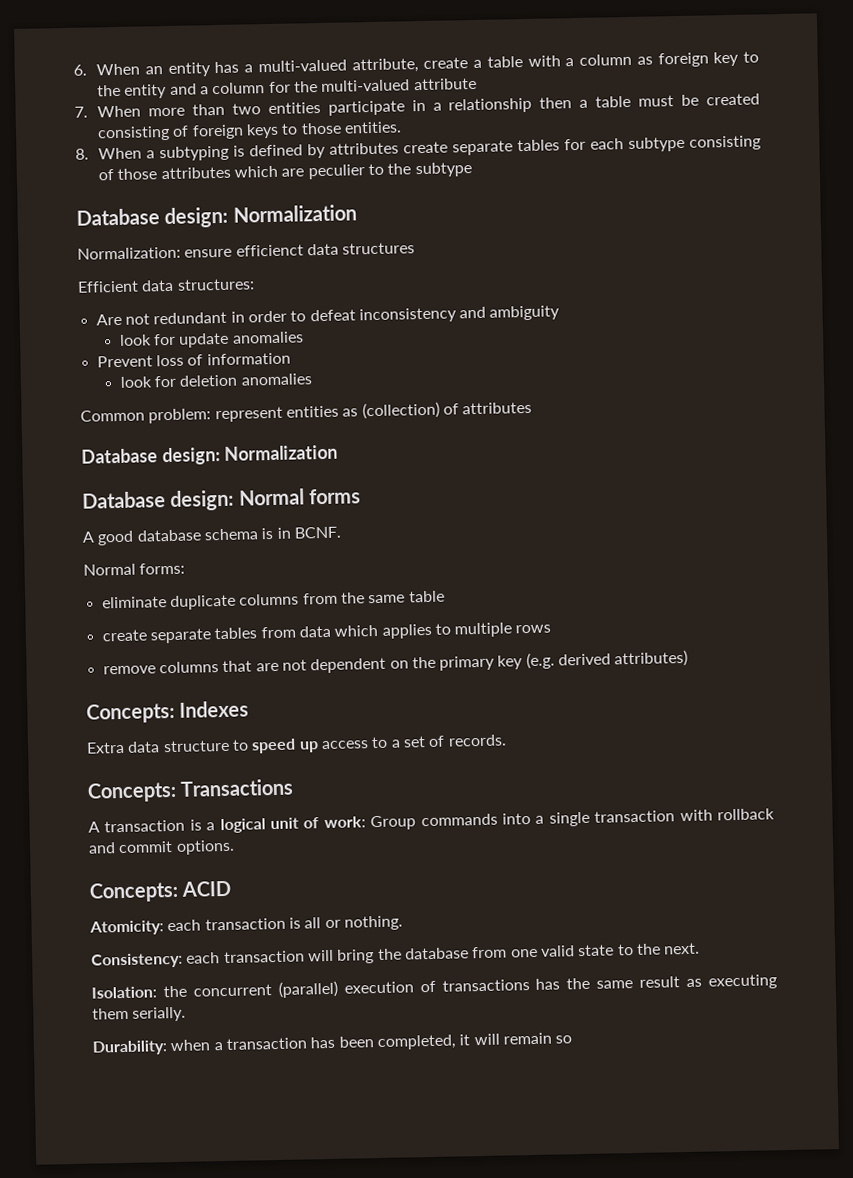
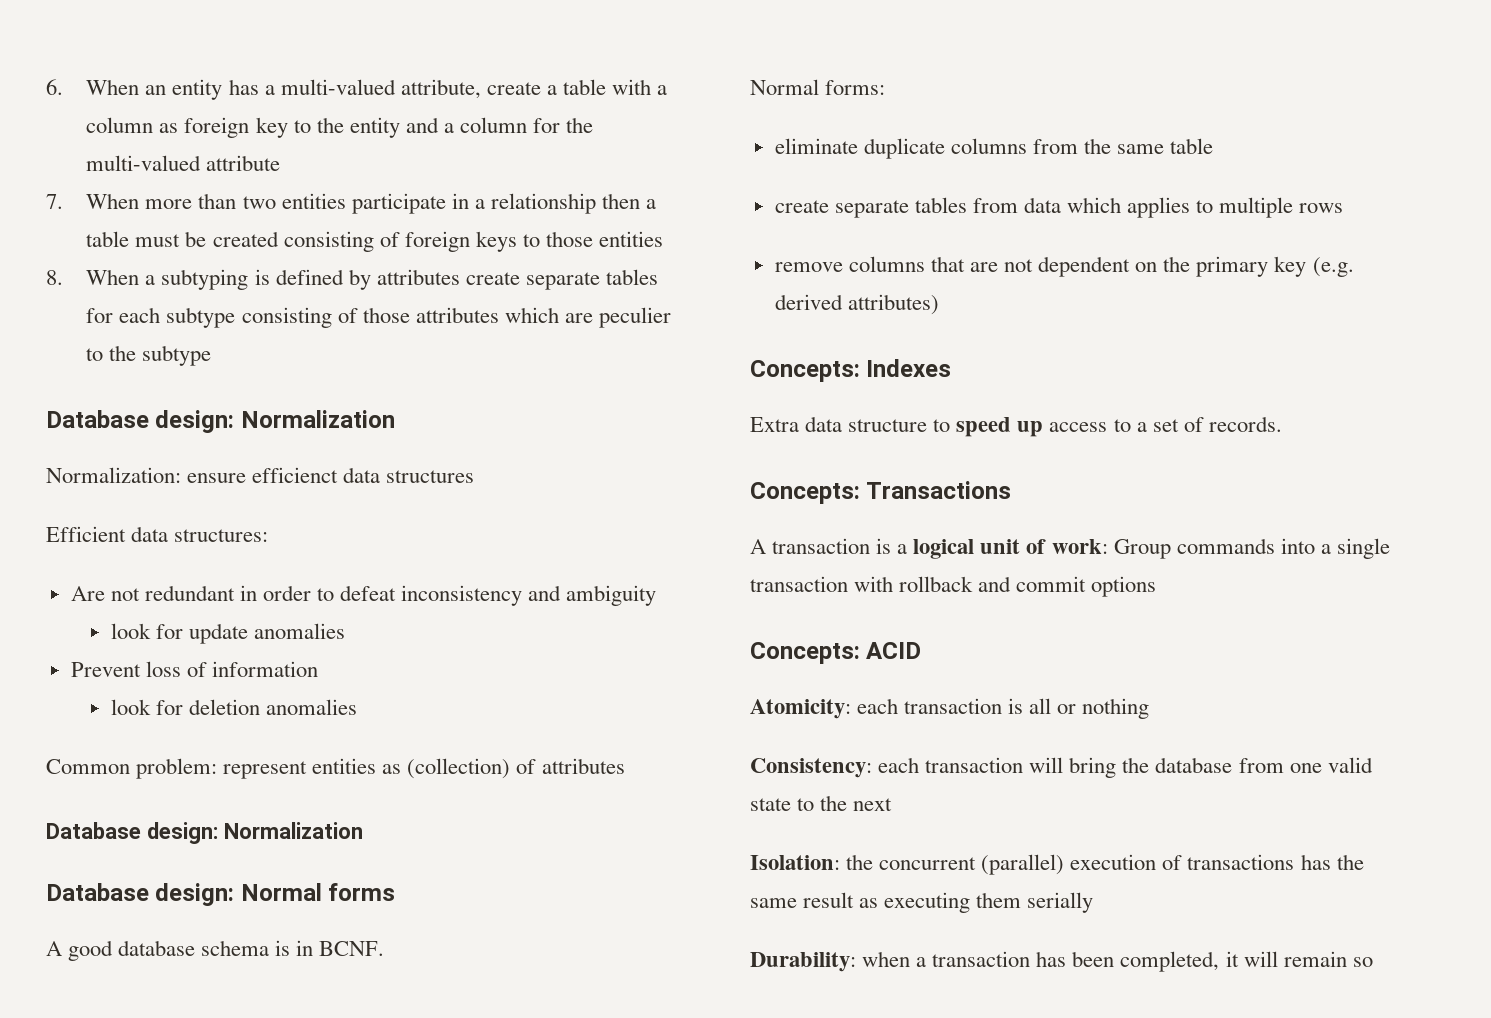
- 7. When more than two entities participate in a relationship then a table must be created consisting of foreign keys to those entities.
+ 7. When more than two entities participate in a relationship then a table must be created consisting of foreign keys to those entities
- A transaction is a logical unit of work: Group commands into a single transaction with rollback and commit options.
+ A transaction is a logical unit of work: Group commands into a single transaction with rollback and commit options
- Atomicity: each transaction is all or nothing.
+ Atomicity: each transaction is all or nothing
- Consistency: each transaction will bring the database from one valid state to the next.
+ Consistency: each transaction will bring the database from one valid state to the next
- Isolation: the concurrent (parallel) execution of transactions has the same result as executing them serially.
+ Isolation: the concurrent (parallel) execution of transactions has the same result as executing them serially

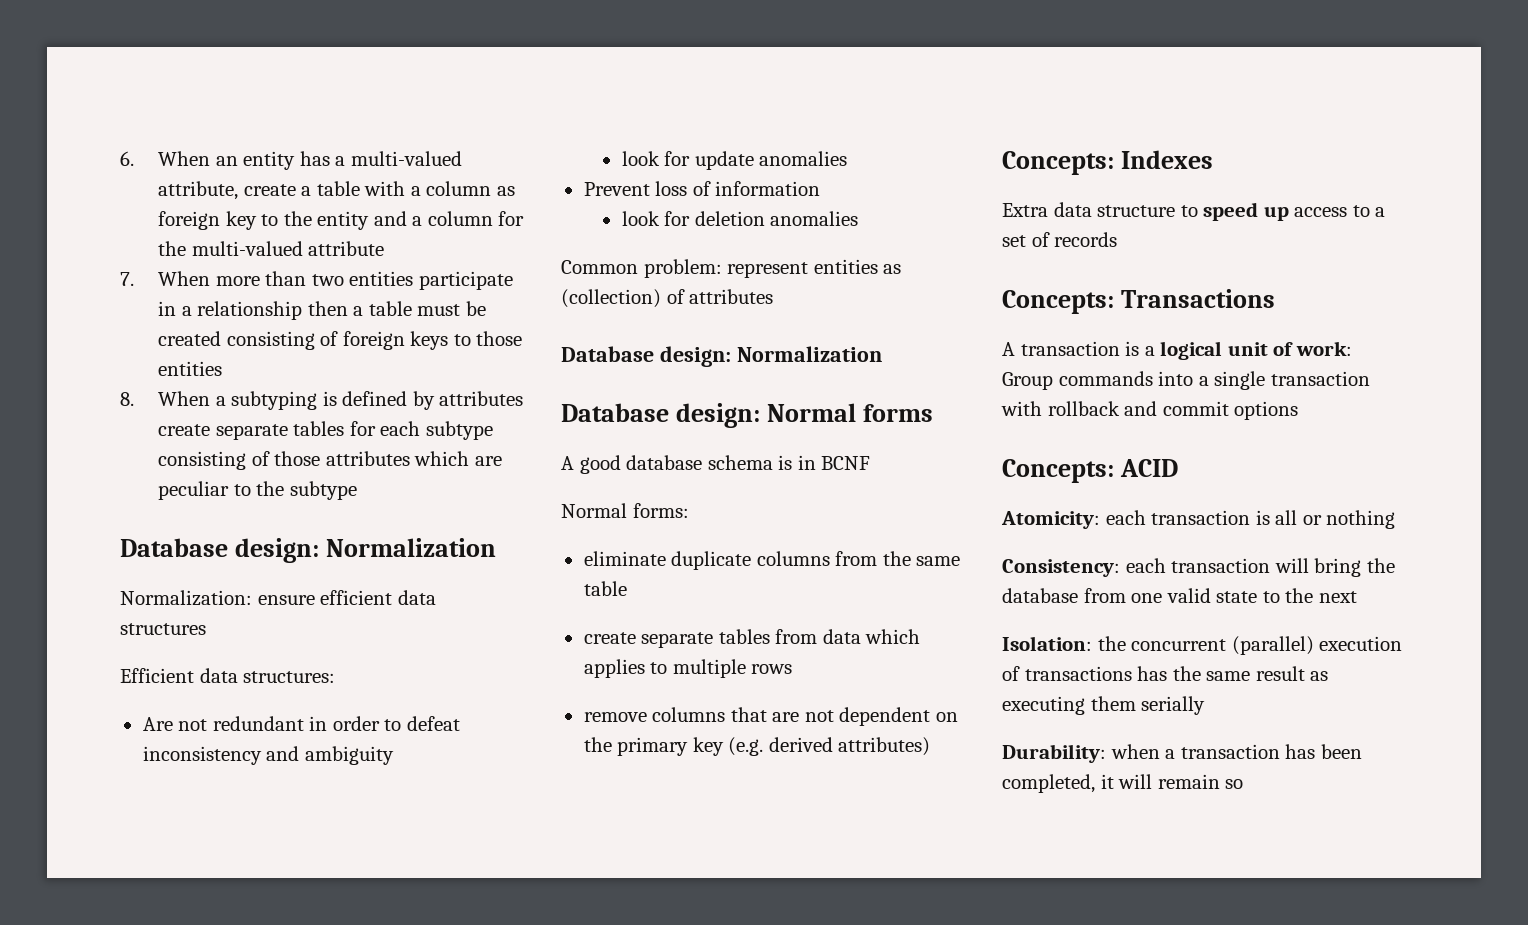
- 8. When a subtyping is defined by attributes create separate tables for each subtype consisting of those attributes which are peculier to the subtype
+ 8. When a subtyping is defined by attributes create separate tables for each subtype consisting of those attributes which are peculiar to the subtype
- Normalization: ensure efficienct data structures
+ Normalization: ensure efficient data structures
- A good database schema is in BCNF.
+ A good database schema is in BCNF
- Extra data structure to speed up access to a set of records.
+ Extra data structure to speed up access to a set of records

